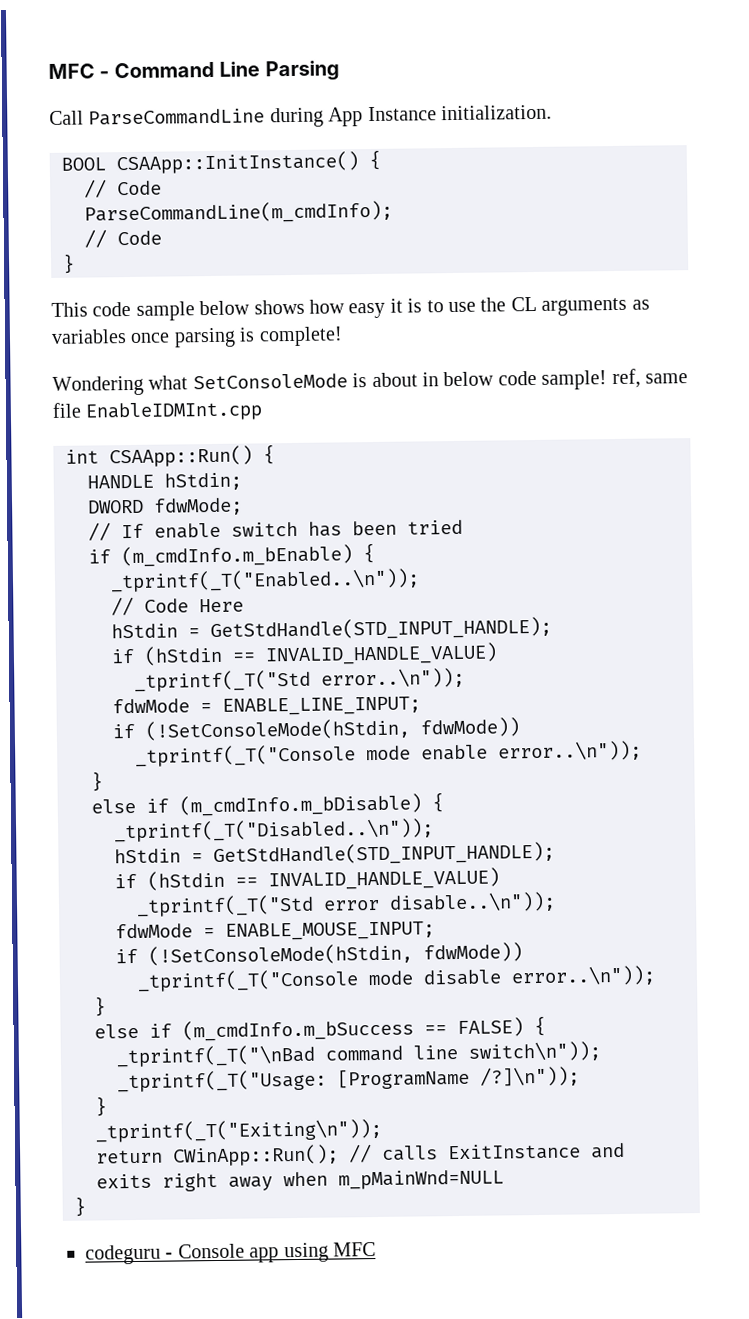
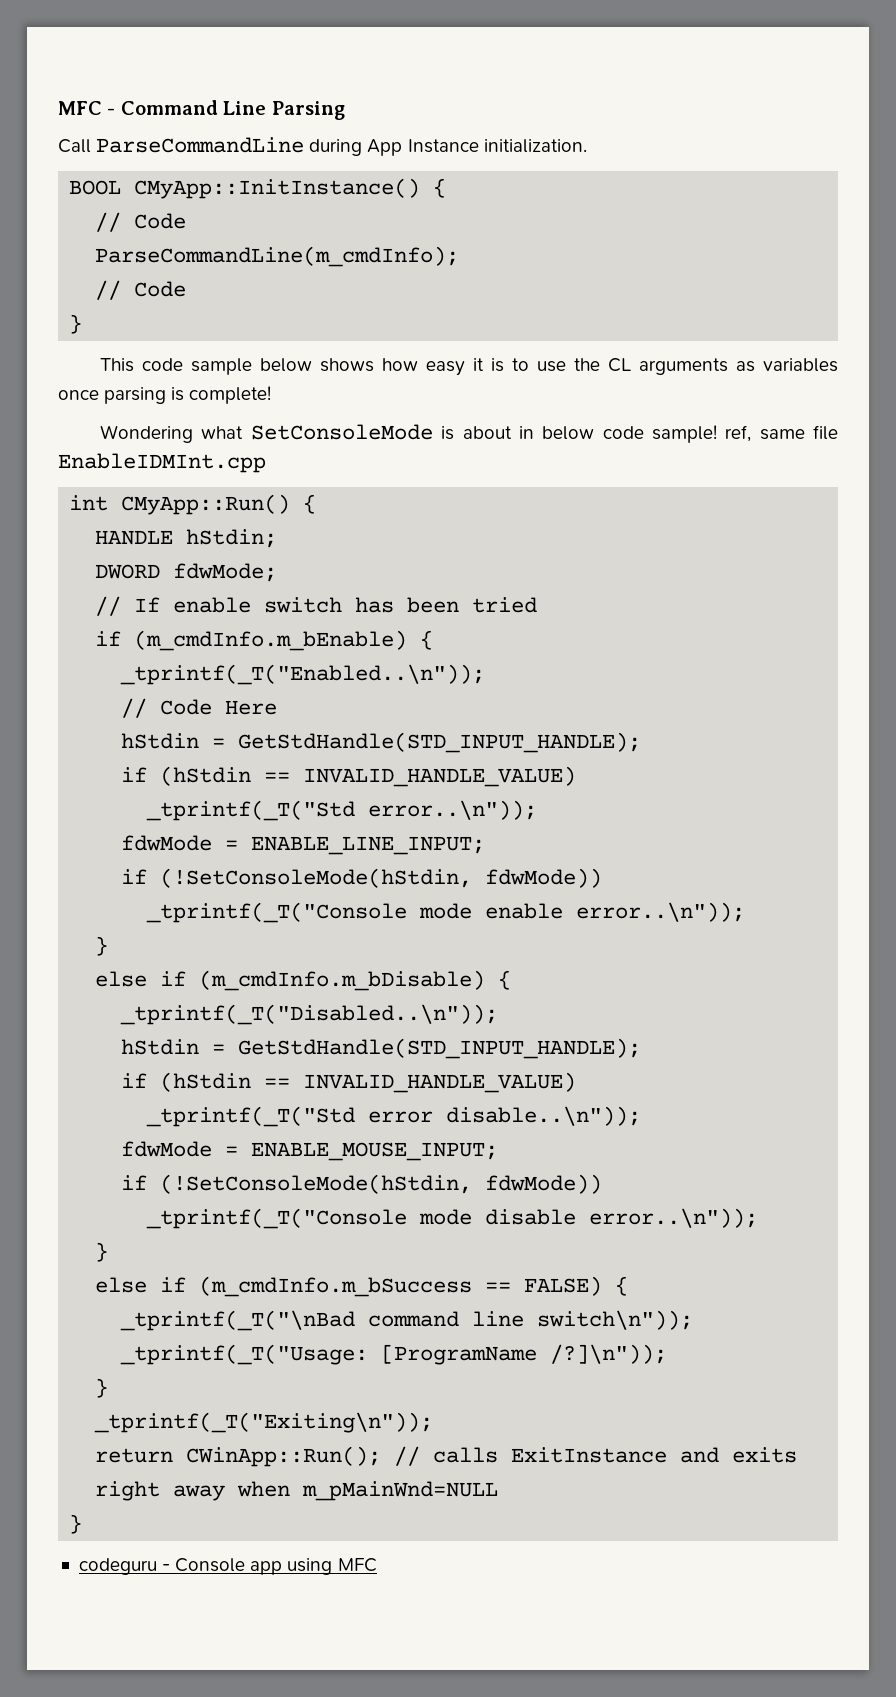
- BOOL CSAApp::InitInstance() {
+ BOOL CMyApp::InitInstance() {
- int CSAApp::Run() {
+ int CMyApp::Run() {

